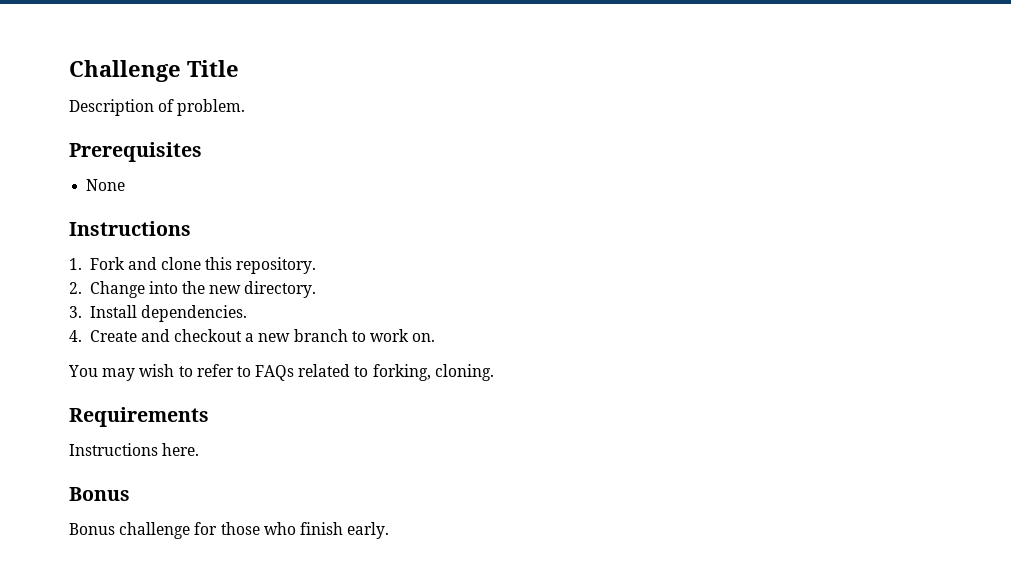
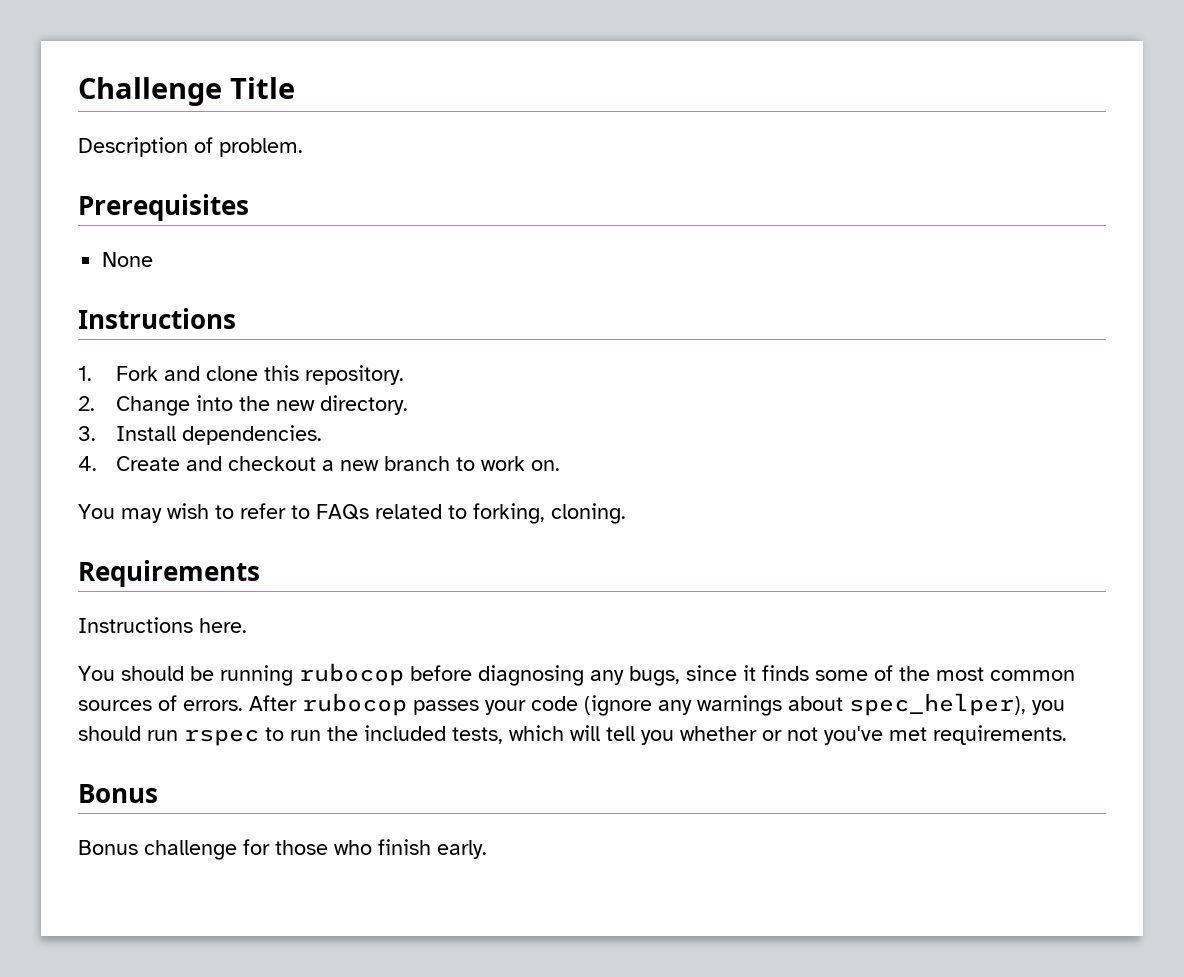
+ You should be running rubocop before diagnosing any bugs, since it finds some of the most common sources of errors. After rubocop passes your code (ignore any warnings about spec_helper), you should run rspec to run the included tests, which will tell you whether or not you've met requirements.

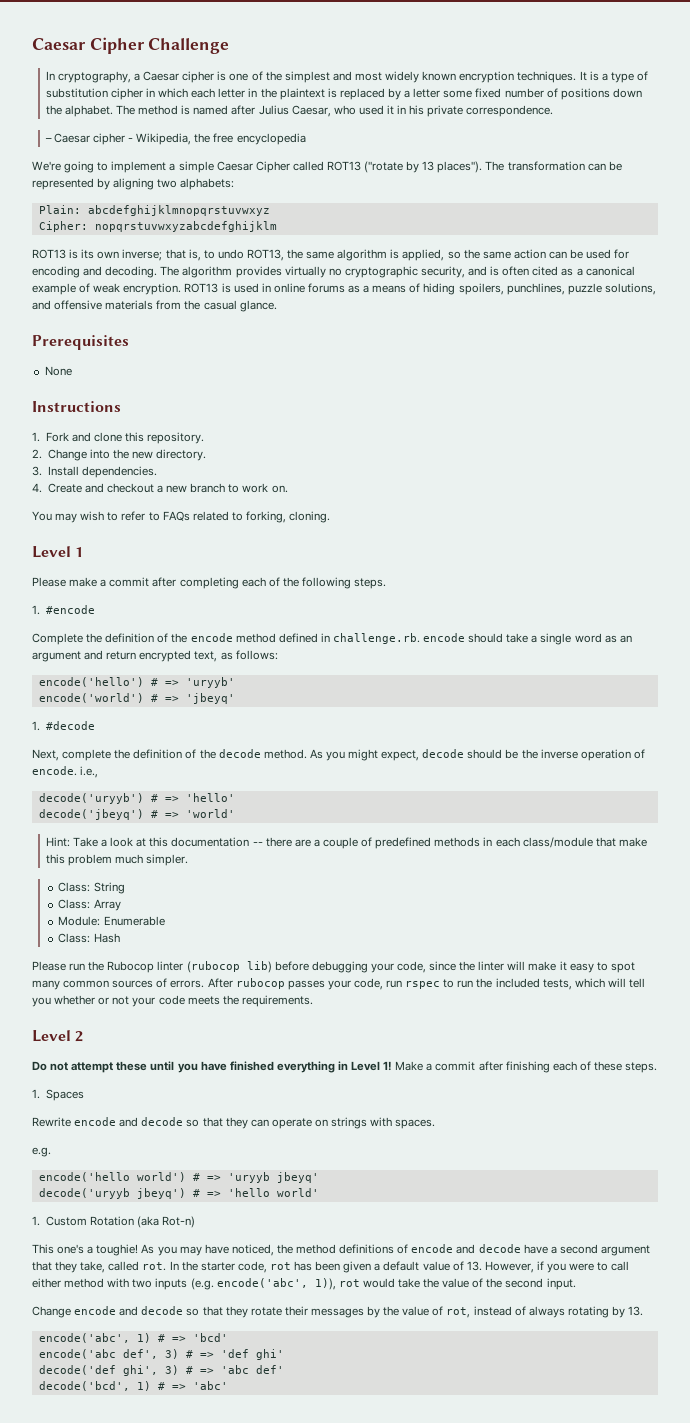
- Challenge Title
- Description of problem.
+ Caesar Cipher Challenge
+ In cryptography, a Caesar cipher is one of the simplest and most widely known encryption techniques. It is a type of substitution cipher in which each letter in the plaintext is replaced by a letter some fixed number of positions down the alphabet. The method is named after Julius Caesar, who used it in his private correspondence.
+ – Caesar cipher - Wikipedia, the free encyclopedia
+ We're going to implement a simple Caesar Cipher called ROT13 ("rotate by 13 places"). The transformation can be represented by aligning two alphabets:
+ Plain: abcdefghijklmnopqrstuvwxyz
+ Cipher: nopqrstuvwxyzabcdefghijklm
+ ROT13 is its own inverse; that is, to undo ROT13, the same algorithm is applied, so the same action can be used for encoding and decoding. The algorithm provides virtually no cryptographic security, and is often cited as a canonical example of weak encryption. ROT13 is used in online forums as a means of hiding spoilers, punchlines, puzzle solutions, and offensive materials from the casual glance.
- Requirements
- Instructions here.
- You should be running rubocop before diagnosing any bugs, since it finds some of the most common sources of errors.
+ Level 1
+ Please make a commit after completing each of the following steps.
+ 1. #encode
+ Complete the definition of the encode method defined in challenge.rb. encode should take a single word as an argument and return encrypted text, as follows:
+ encode('hello') # => 'uryyb'
+ encode('world') # => 'jbeyq'
+ 1. #decode
+ Next, complete the definition of the decode method. As you might expect, decode should be the inverse operation of encode. i.e.,
+ decode('uryyb') # => 'hello'
+ decode('jbeyq') # => 'world'
+ Hint: Take a look at this documentation -- there are a couple of predefined methods in each class/module that make this problem much simpler.
+ Class: String
+ Class: Array
+ Module: Enumerable
+ Class: Hash
+ Please run the Rubocop linter (rubocop lib) before debugging your code, since the linter will make it easy to spot many common sources of errors.
- After rubocop passes your code (ignore any warnings about spec_helper), you should run rspec to run the included tests, which will tell you whether or not you've met requirements.
- Bonus
- Bonus challenge for those who finish early.
+ After rubocop passes your code, run rspec to run the included tests, which will tell you whether or not your code meets the requirements.
+ Level 2
+ Do not attempt these until you have finished everything in Level 1! Make a commit after finishing each of these steps.
+ 1. Spaces
+ Rewrite encode and decode so that they can operate on strings with spaces.
+ e.g.
+ encode('hello world') # => 'uryyb jbeyq'
+ decode('uryyb jbeyq') # => 'hello world'
+ 1. Custom Rotation (aka Rot-n)
+ This one's a toughie! As you may have noticed, the method definitions of encode and decode have a second argument that they take, called rot. In the starter code, rot has been given a default value of 13. However, if you were to call either method with two inputs (e.g. encode('abc', 1)), rot would take the value of the second input.
+ Change encode and decode so that they rotate their messages by the value of rot, instead of always rotating by 13.
+ encode('abc', 1) # => 'bcd'
+ encode('abc def', 3) # => 'def ghi'
+ decode('def ghi', 3) # => 'abc def'
+ decode('bcd', 1) # => 'abc'

